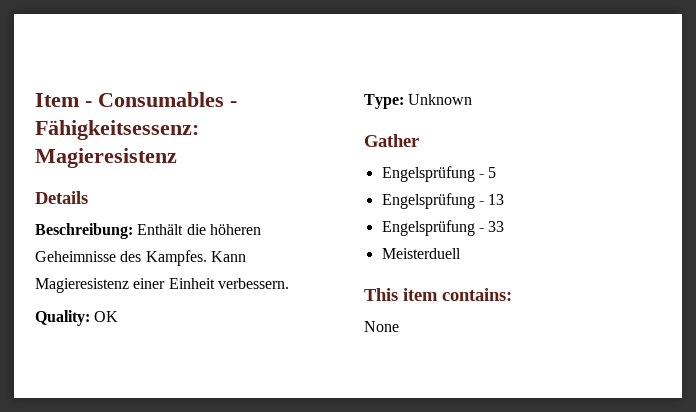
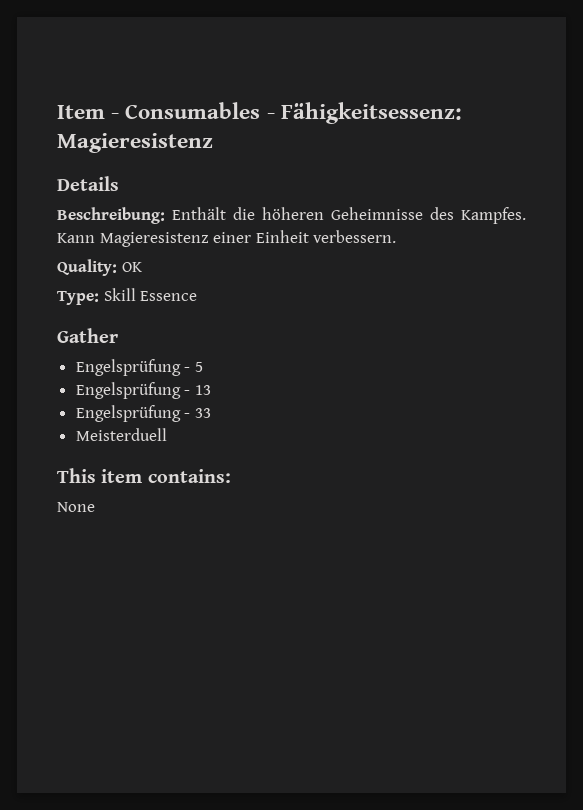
- Type: Unknown
+ Type: Skill Essence

